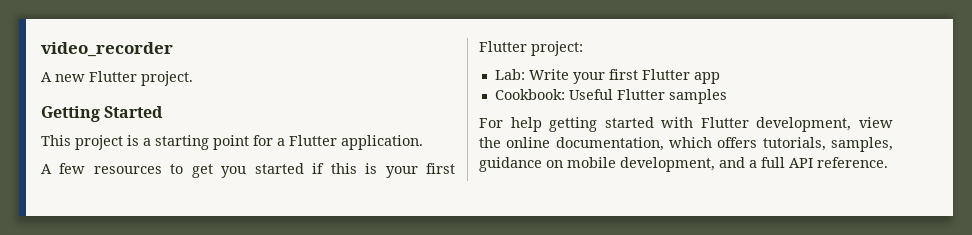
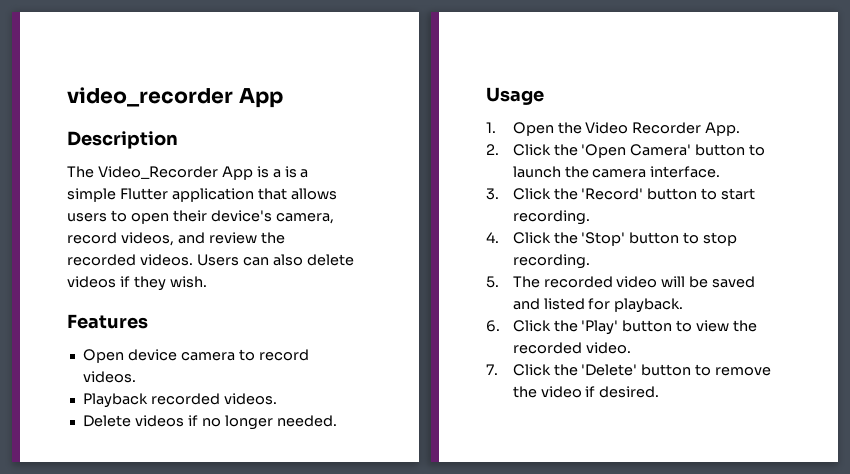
- video_recorder
- A new Flutter project.
- Getting Started
- This project is a starting point for a Flutter application.
- A few resources to get you started if this is your first Flutter project:
- Lab: Write your first Flutter app
- Cookbook: Useful Flutter samples
- For help getting started with Flutter development, view the online documentation, which offers tutorials, samples, guidance on mobile development, and a full API reference.
+ video_recorder App
+ Description
+ The Video_Recorder App is a is a simple Flutter application that allows users to open their device's camera, record videos, and review the recorded videos. Users can also delete videos if they wish.
+ Features
+ Open device camera to record videos.
+ Playback recorded videos.
+ Delete videos if no longer needed.
+ Usage
+ 1. Open the Video Recorder App.
+ 2. Click the 'Open Camera' button to launch the camera interface.
+ 3. Click the 'Record' button to start recording.
+ 4. Click the 'Stop' button to stop recording.
+ 5. The recorded video will be saved and listed for playback.
+ 6. Click the 'Play' button to view the recorded video.
+ 7. Click the 'Delete' button to remove the video if desired.

